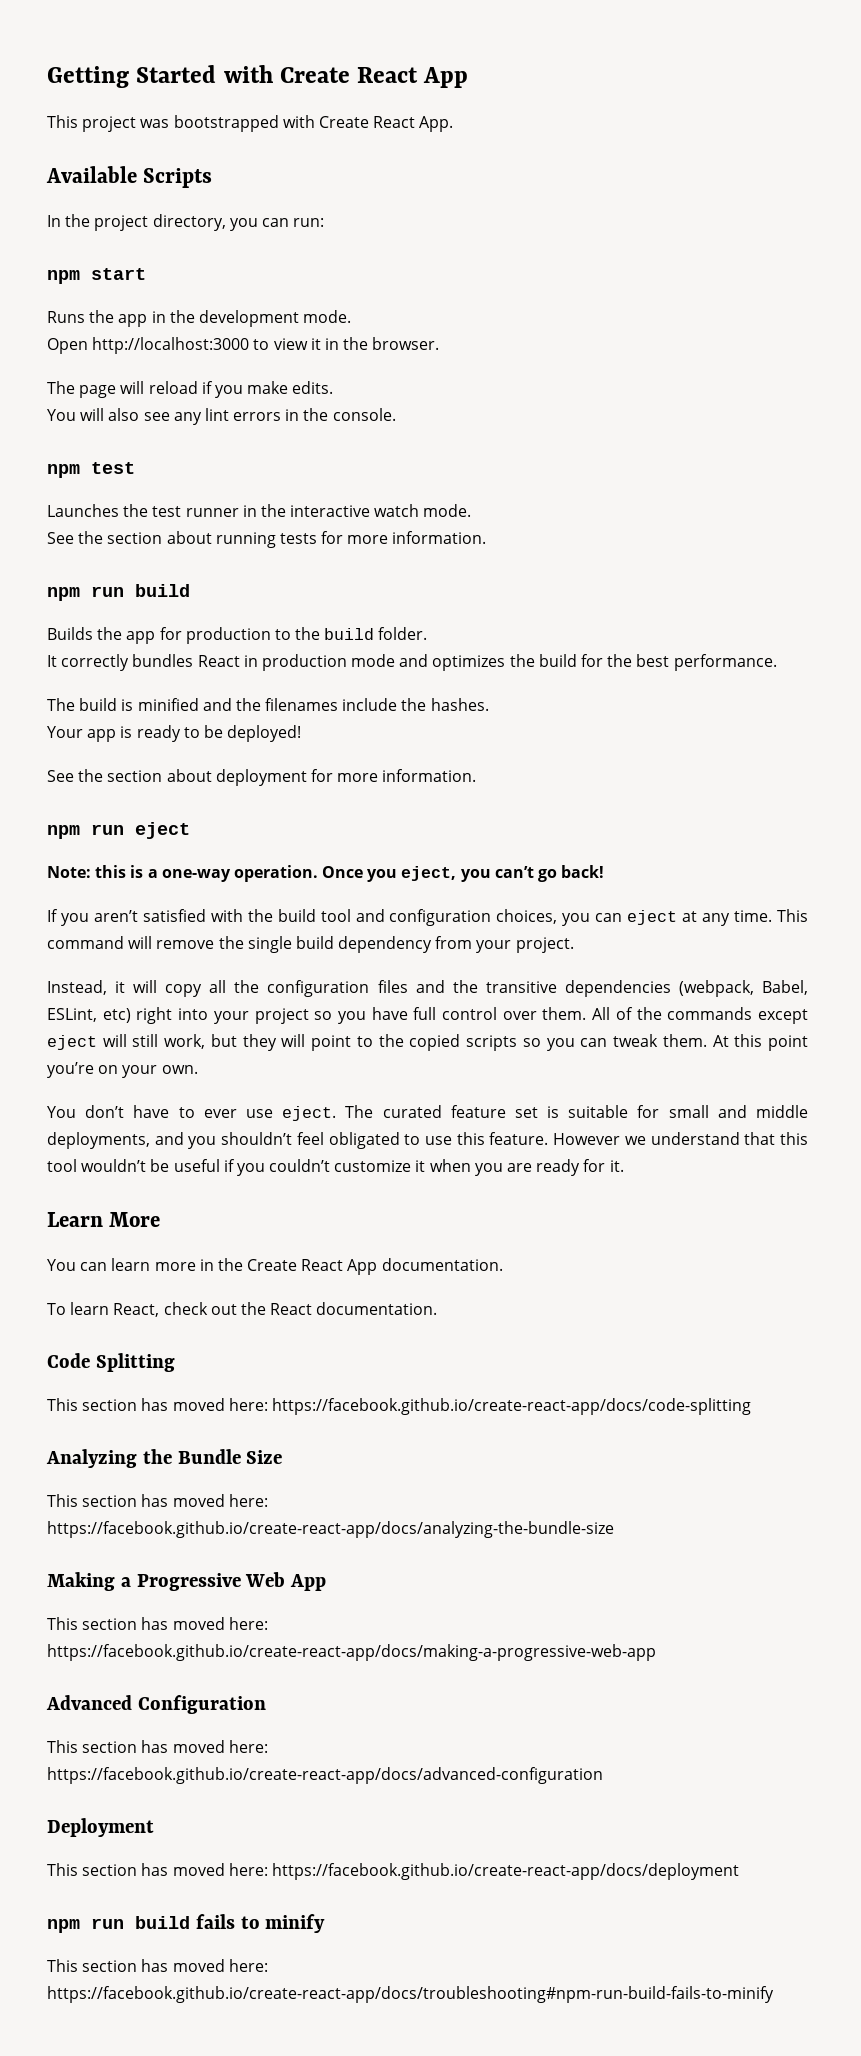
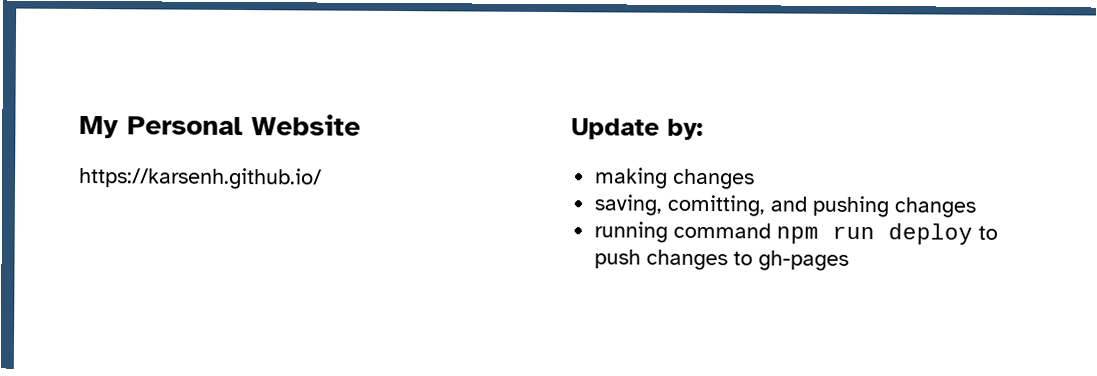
- Getting Started with Create React App
- This project was bootstrapped with Create React App.
- Available Scripts
- In the project directory, you can run:
- npm start
- Runs the app in the development mode.
- Open http://localhost:3000 to view it in the browser.
- The page will reload if you make edits.
- You will also see any lint errors in the console.
- npm test
- Launches the test runner in the interactive watch mode.
- See the section about running tests for more information.
- npm run build
- Builds the app for production to the build folder.
- It correctly bundles React in production mode and optimizes the build for the best performance.
- The build is minified and the filenames include the hashes.
- Your app is ready to be deployed!
- See the section about deployment for more information.
- npm run eject
- Note: this is a one-way operation. Once you eject, you can’t go back!
- If you aren’t satisfied with the build tool and configuration choices, you can eject at any time. This command will remove the single build dependency from your project.
- Instead, it will copy all the configuration files and the transitive dependencies (webpack, Babel, ESLint, etc) right into your project so you have full control over them. All of the commands except eject will still work, but they will point to the copied scripts so you can tweak them. At this point you’re on your own.
- You don’t have to ever use eject. The curated feature set is suitable for small and middle deployments, and you shouldn’t feel obligated to use this feature. However we understand that this tool wouldn’t be useful if you couldn’t customize it when you are ready for it.
- Learn More
- You can learn more in the Create React App documentation.
- To learn React, check out the React documentation.
- Code Splitting
- This section has moved here: https://facebook.github.io/create-react-app/docs/code-splitting
- Analyzing the Bundle Size
- This section has moved here: https://facebook.github.io/create-react-app/docs/analyzing-the-bundle-size
- Making a Progressive Web App
- This section has moved here: https://facebook.github.io/create-react-app/docs/making-a-progressive-web-app
- Advanced Configuration
- This section has moved here: https://facebook.github.io/create-react-app/docs/advanced-configuration
- Deployment
- This section has moved here: https://facebook.github.io/create-react-app/docs/deployment
- npm run build fails to minify
- This section has moved here: https://facebook.github.io/create-react-app/docs/troubleshooting#npm-run-build-fails-to-minify
+ My Personal Website
+ https://karsenh.github.io/
+ Update by:
+ making changes
+ saving, comitting, and pushing changes
+ running command npm run deploy to push changes to gh-pages

